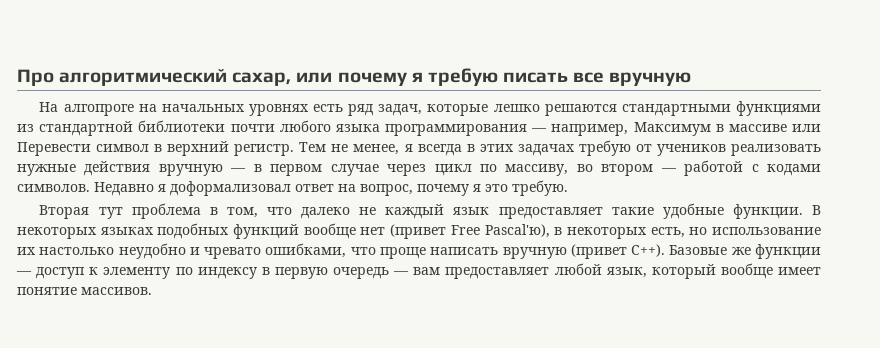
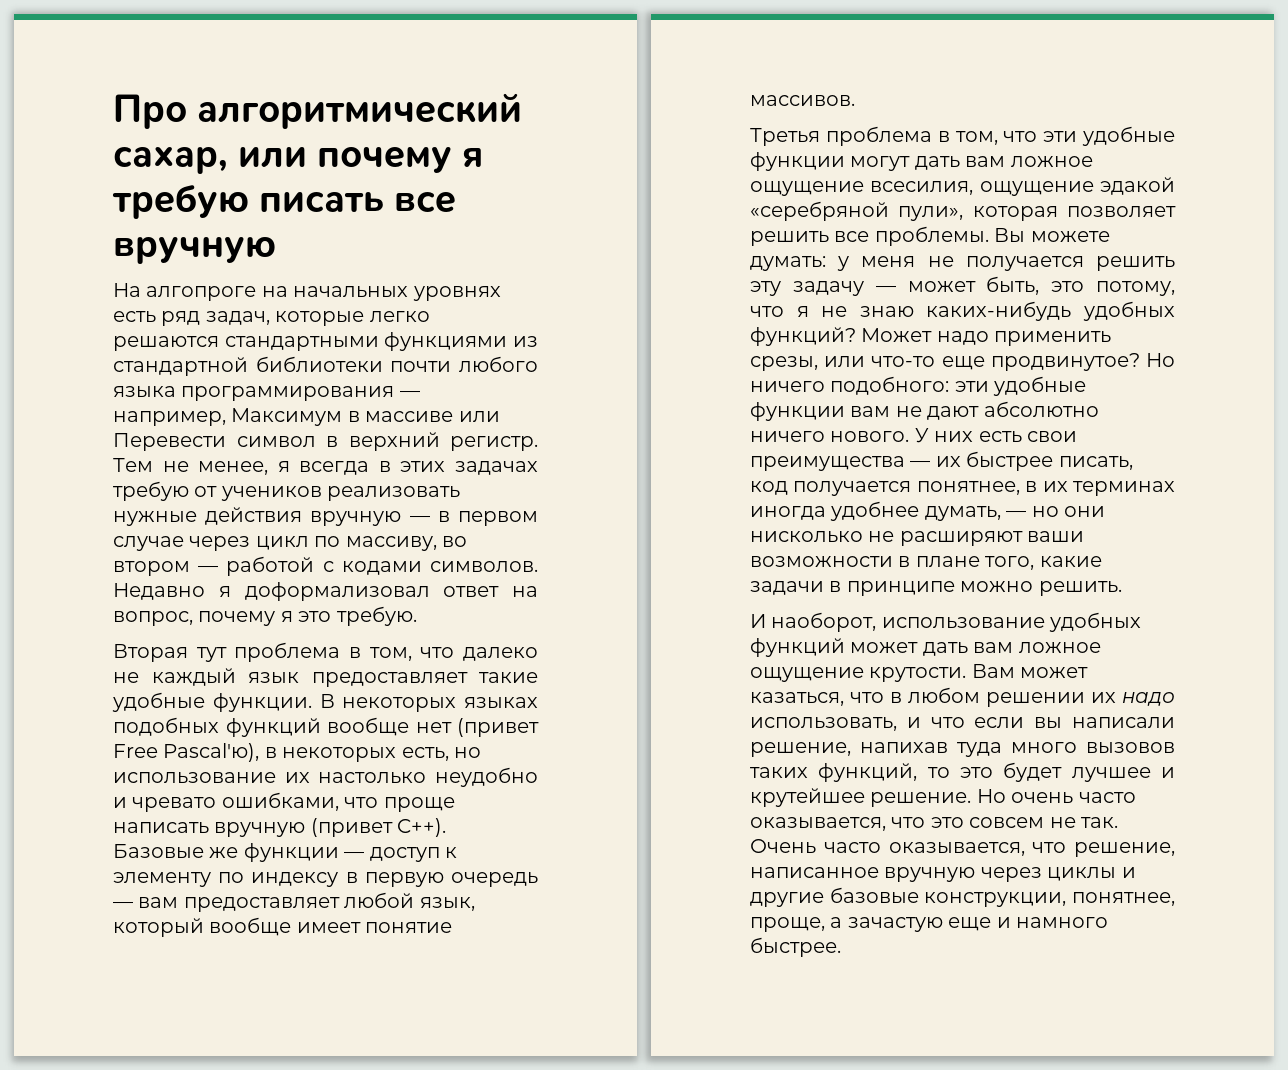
- На алгопроге на начальных уровнях есть ряд задач, которые лешко решаются стандартными функциями из стандартной библиотеки почти любого языка программирования — например, Максимум в массиве или Перевести символ в верхний регистр.
+ На алгопроге на начальных уровнях есть ряд задач, которые легко решаются стандартными функциями из стандартной библиотеки почти любого языка программирования — например, Максимум в массиве или Перевести символ в верхний регистр.
+ Третья проблема в том, что эти удобные функции могут дать вам ложное ощущение всесилия, ощущение эдакой «серебряной пули», которая позволяет решить все проблемы. Вы можете думать: у меня не получается решить эту задачу — может быть, это потому, что я не знаю каких-нибудь удобных функций? Может надо применить срезы, или что-то еще продвинутое? Но ничего подобного: эти удобные функции вам не дают абсолютно ничего нового. У них есть свои преимущества — их быстрее писать, код получается понятнее, в их терминах иногда удобнее думать, — но они нисколько не расширяют ваши возможности в плане того, какие задачи в принципе можно решить.
+ И наоборот, использование удобных функций может дать вам ложное ощущение крутости. Вам может казаться, что в любом решении их надо использовать, и что если вы написали решение, напихав туда много вызовов таких функций, то это будет лучшее и крутейшее решение. Но очень часто оказывается, что это совсем не так. Очень часто оказывается, что решение, написанное вручную через циклы и другие базовые конструкции, понятнее, проще, а зачастую еще и намного быстрее.

